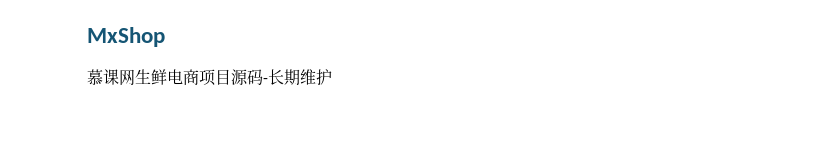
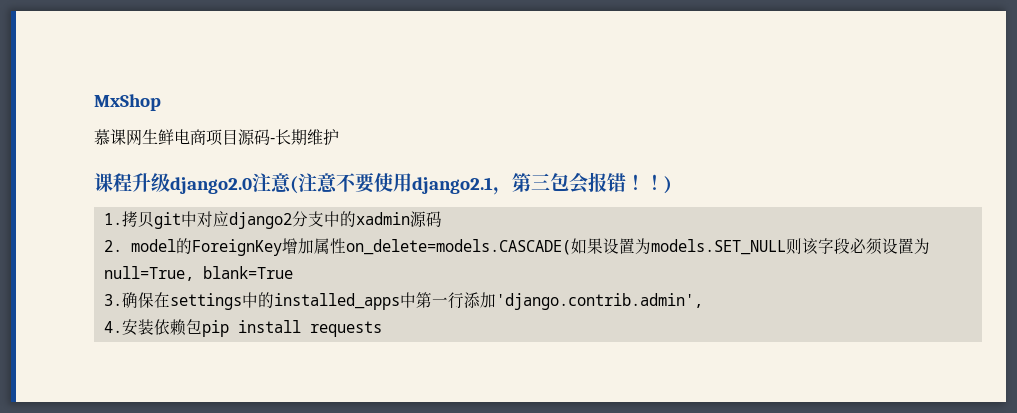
+ 课程升级django2.0注意(注意不要使用django2.1，第三包会报错！！)
+ 1.拷贝git中对应django2分支中的xadmin源码
+ 2. model的ForeignKey增加属性on_delete=models.CASCADE(如果设置为models.SET_NULL则该字段必须设置为null=True, blank=True
+ 3.确保在settings中的installed_apps中第一行添加'django.contrib.admin',
+ 4.安装依赖包pip install requests

